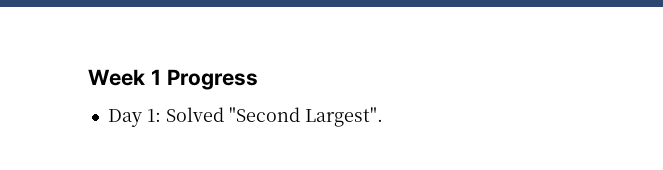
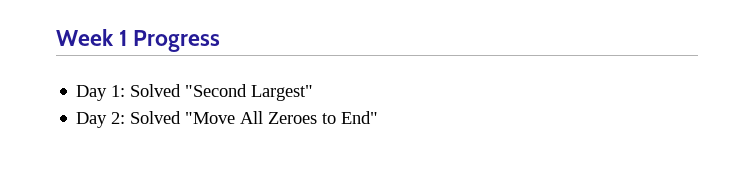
- Day 1: Solved "Second Largest".
+ Day 1: Solved "Second Largest"
+ Day 2: Solved "Move All Zeroes to End"

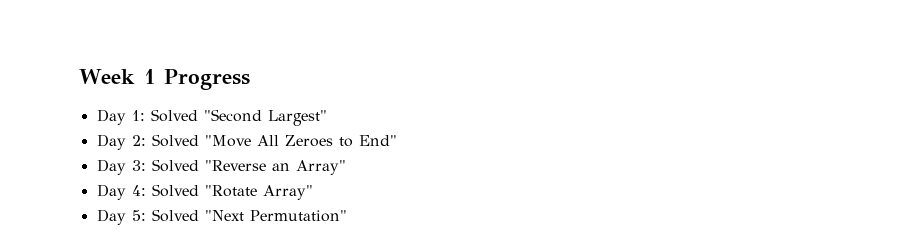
+ Day 3: Solved "Reverse an Array"
+ Day 4: Solved "Rotate Array"
+ Day 5: Solved "Next Permutation"

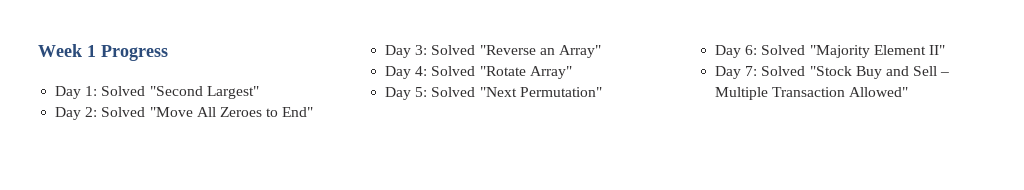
+ Day 6: Solved "Majority Element II"
+ Day 7: Solved "Stock Buy and Sell – Multiple Transaction Allowed"

